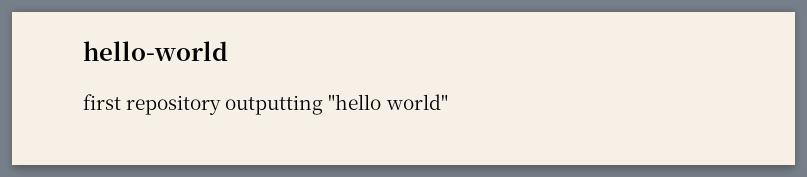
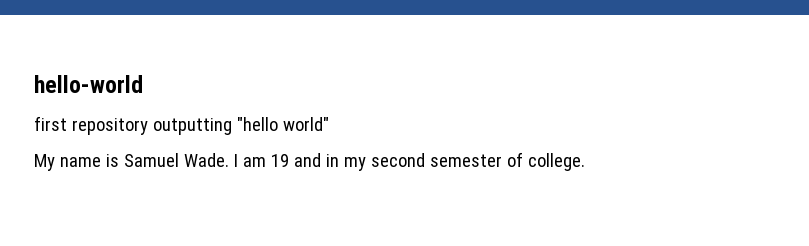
+ My name is Samuel Wade. I am 19 and in my second semester of college.

